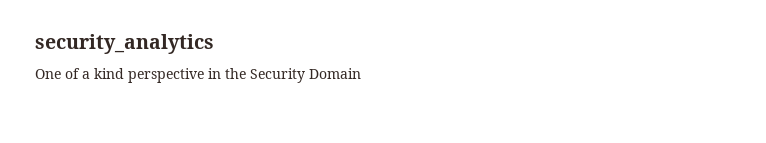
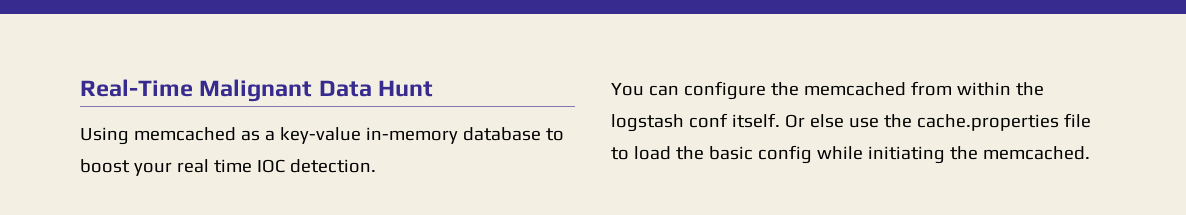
- security_analytics
- One of a kind perspective in the Security Domain
+ Real-Time Malignant Data Hunt
+ Using memcached as a key-value in-memory database to boost your real time IOC detection.
+ You can configure the memcached from within the logstash conf itself. Or else use the cache.properties file to load the basic config while initiating the memcached.

